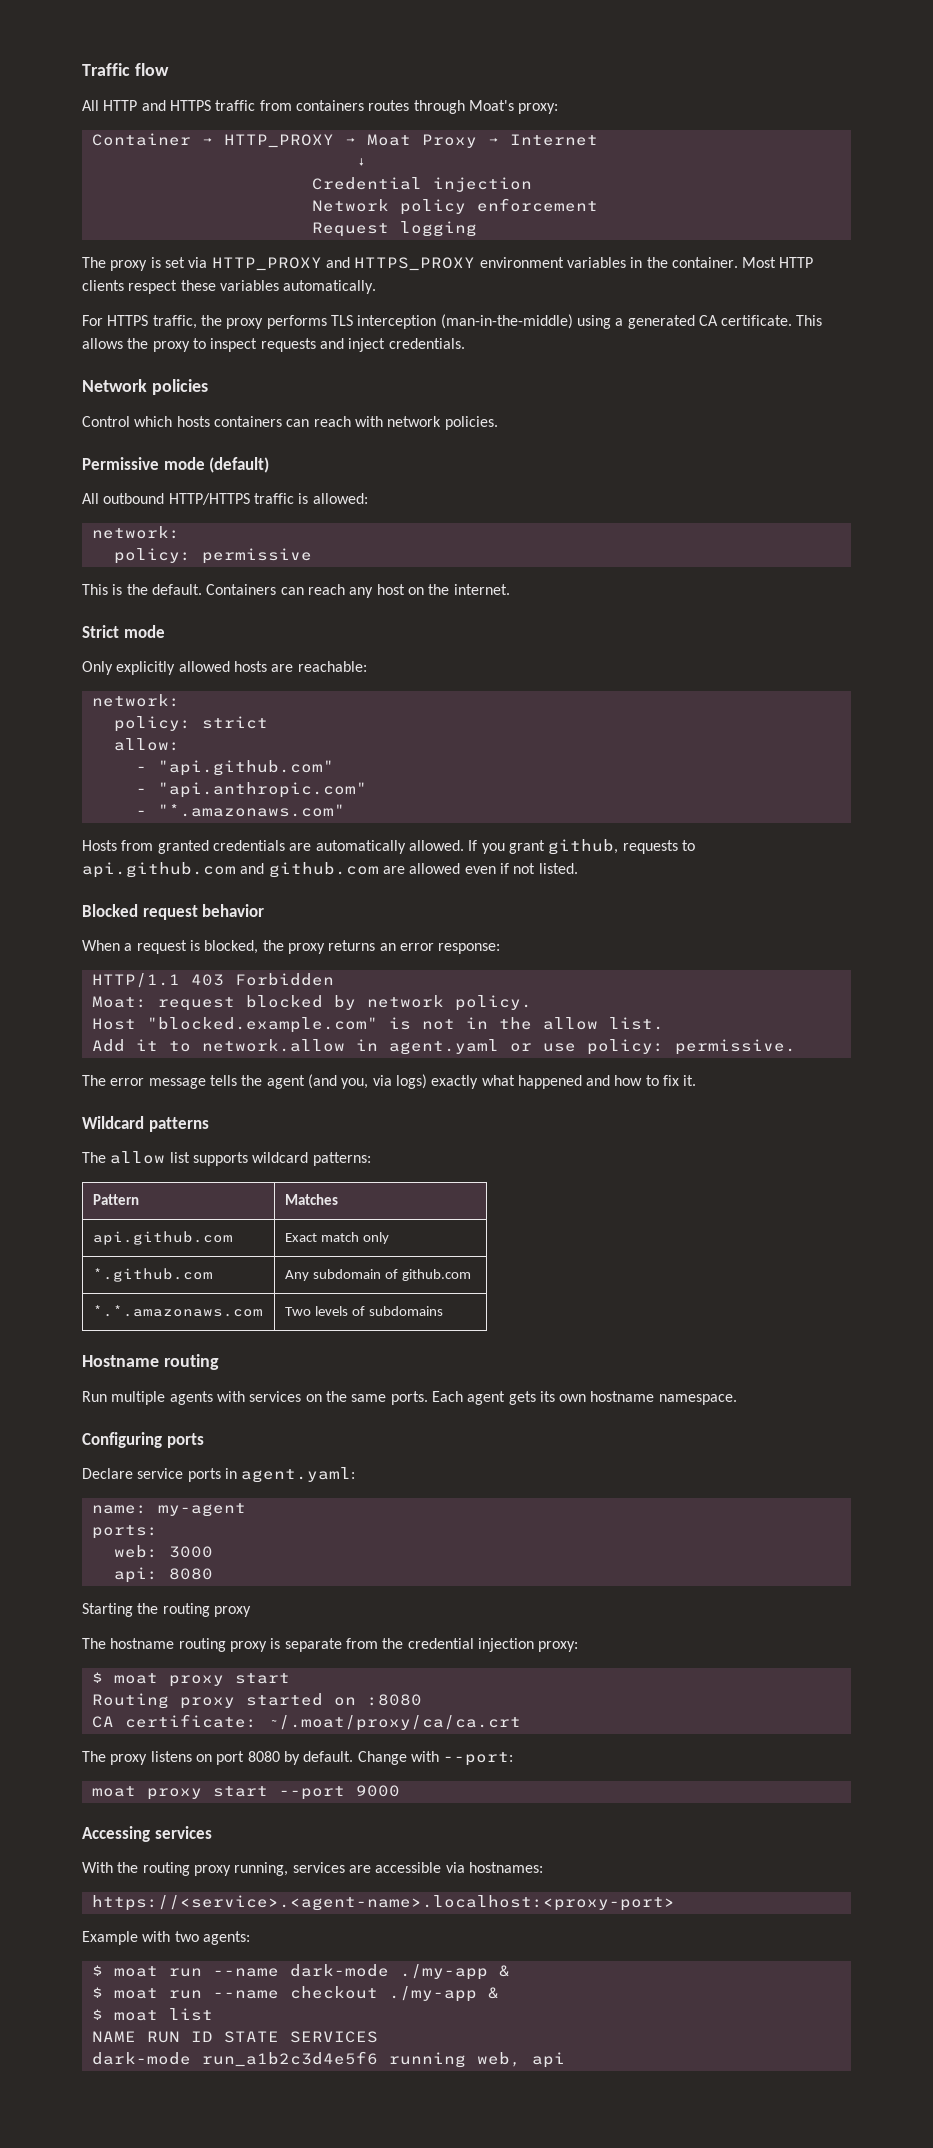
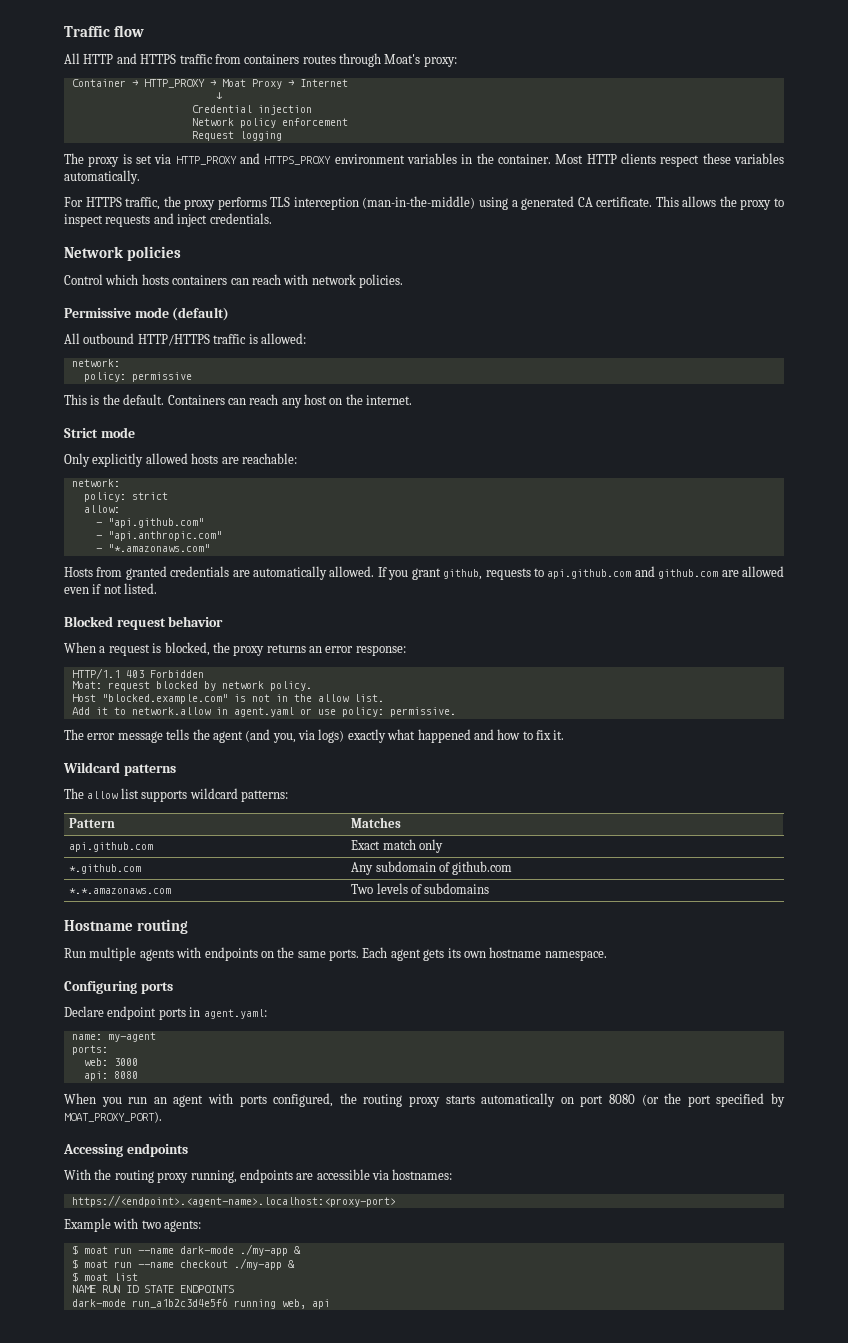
- Run multiple agents with services on the same ports.
+ Run multiple agents with endpoints on the same ports.
- Declare service ports in agent.yaml:
+ Declare endpoint ports in agent.yaml:
- Starting the routing proxy
- The hostname routing proxy is separate from the credential injection proxy:
- $ moat proxy start
- Routing proxy started on :8080
- CA certificate: ~/.moat/proxy/ca/ca.crt
- The proxy listens on port 8080 by default. Change with --port:
- moat proxy start --port 9000
+ When you run an agent with ports configured, the routing proxy starts automatically on port 8080 (or the port specified by MOAT_PROXY_PORT).
- Accessing services
+ Accessing endpoints
- With the routing proxy running, services are accessible via hostnames:
+ With the routing proxy running, endpoints are accessible via hostnames:
- https://<service>.<agent-name>.localhost:<proxy-port>
+ https://<endpoint>.<agent-name>.localhost:<proxy-port>
- NAME RUN ID STATE SERVICES
+ NAME RUN ID STATE ENDPOINTS

